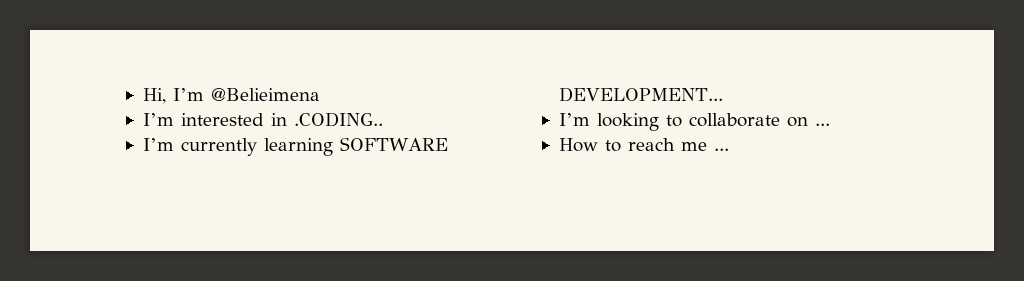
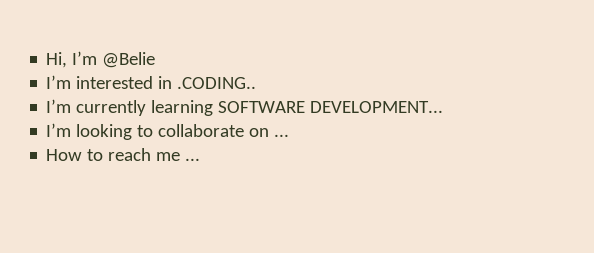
- Hi, I’m @Belieimena
+ Hi, I’m @Belie

